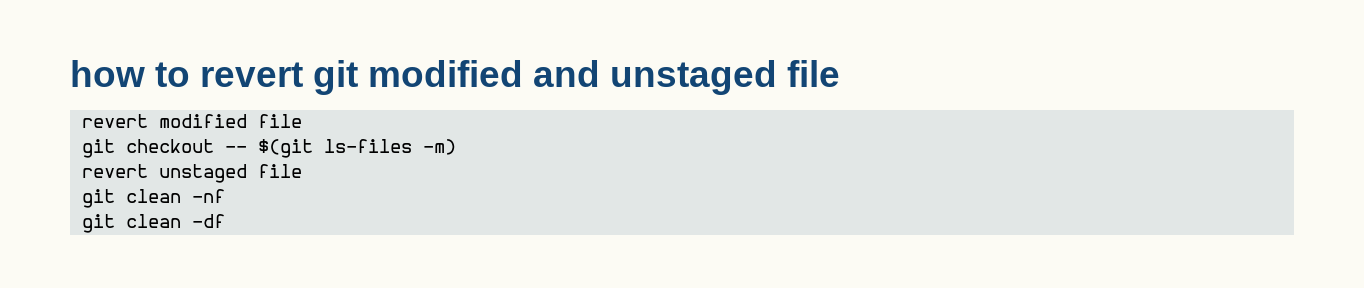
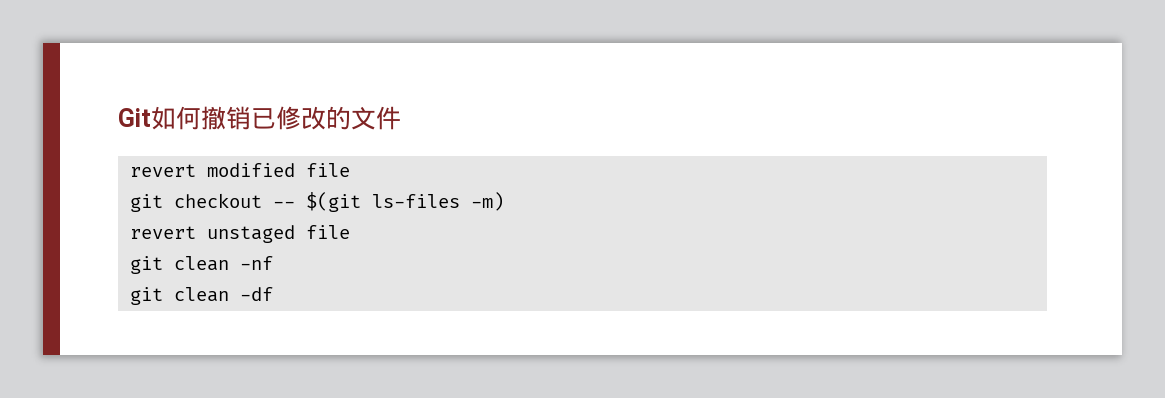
- how to revert git modified and unstaged file
+ Git如何撤销已修改的文件

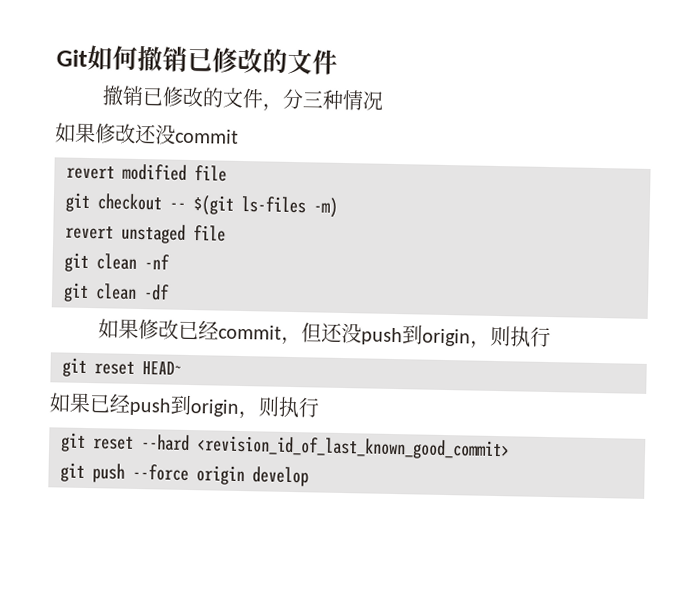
+ 撤销已修改的文件，分三种情况
+ 如果修改还没commit
+ 如果修改已经commit，但还没push到origin，则执行
+ git reset HEAD~
+ 如果已经push到origin，则执行
+ git reset --hard <revision_id_of_last_known_good_commit>
+ git push --force origin develop

